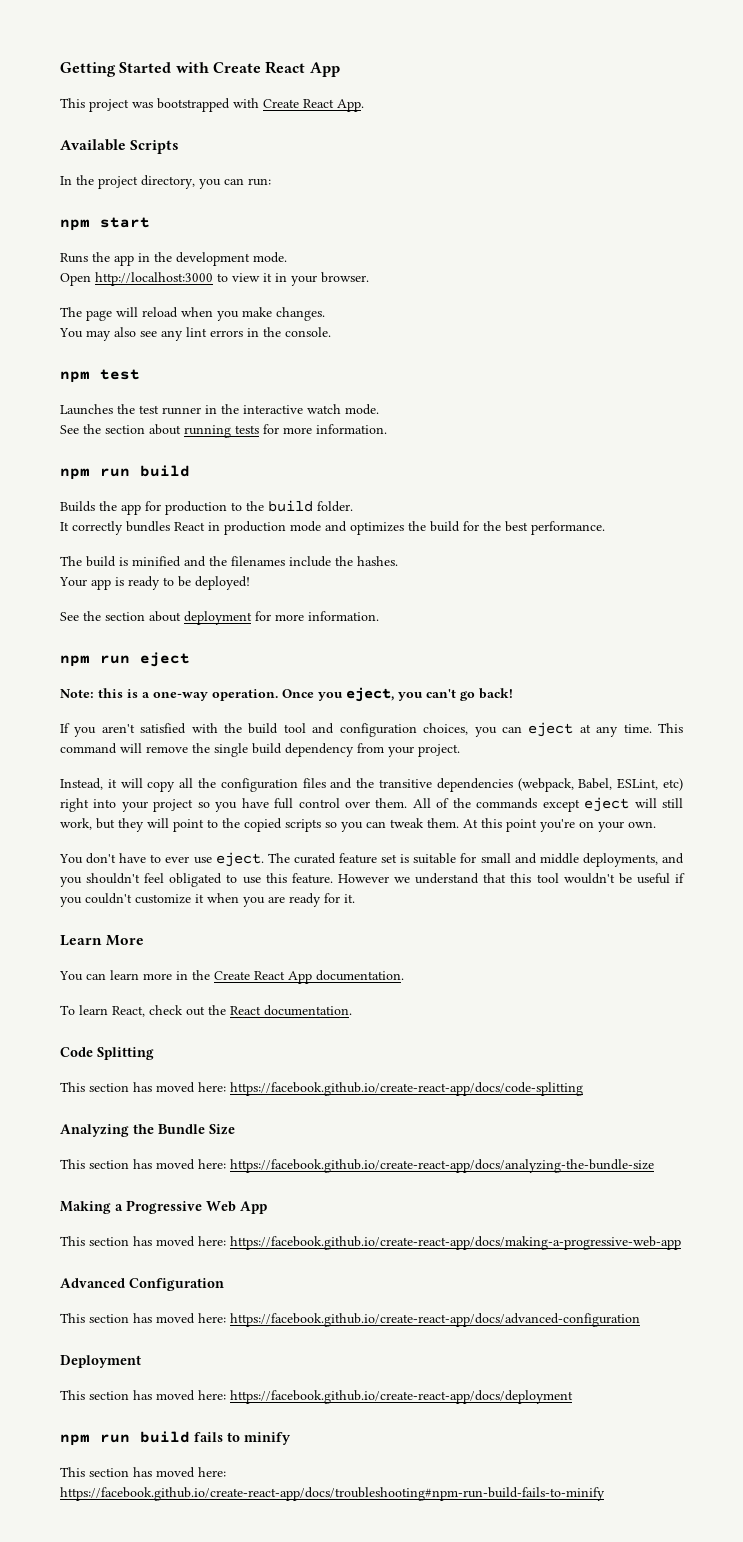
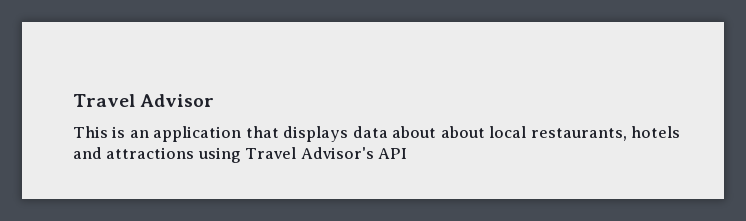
- Getting Started with Create React App
- This project was bootstrapped with Create React App.
- Available Scripts
- In the project directory, you can run:
- npm start
- Runs the app in the development mode.
- Open http://localhost:3000 to view it in your browser.
- The page will reload when you make changes.
- You may also see any lint errors in the console.
- npm test
- Launches the test runner in the interactive watch mode.
- See the section about running tests for more information.
- npm run build
- Builds the app for production to the build folder.
- It correctly bundles React in production mode and optimizes the build for the best performance.
- The build is minified and the filenames include the hashes.
- Your app is ready to be deployed!
- See the section about deployment for more information.
- npm run eject
- Note: this is a one-way operation. Once you eject, you can't go back!
- If you aren't satisfied with the build tool and configuration choices, you can eject at any time. This command will remove the single build dependency from your project.
- Instead, it will copy all the configuration files and the transitive dependencies (webpack, Babel, ESLint, etc) right into your project so you have full control over them. All of the commands except eject will still work, but they will point to the copied scripts so you can tweak them. At this point you're on your own.
- You don't have to ever use eject. The curated feature set is suitable for small and middle deployments, and you shouldn't feel obligated to use this feature. However we understand that this tool wouldn't be useful if you couldn't customize it when you are ready for it.
- Learn More
- You can learn more in the Create React App documentation.
- To learn React, check out the React documentation.
- Code Splitting
- This section has moved here: https://facebook.github.io/create-react-app/docs/code-splitting
- Analyzing the Bundle Size
- This section has moved here: https://facebook.github.io/create-react-app/docs/analyzing-the-bundle-size
- Making a Progressive Web App
- This section has moved here: https://facebook.github.io/create-react-app/docs/making-a-progressive-web-app
- Advanced Configuration
- This section has moved here: https://facebook.github.io/create-react-app/docs/advanced-configuration
- Deployment
- This section has moved here: https://facebook.github.io/create-react-app/docs/deployment
- npm run build fails to minify
- This section has moved here: https://facebook.github.io/create-react-app/docs/troubleshooting#npm-run-build-fails-to-minify
+ Travel Advisor
+ This is an application that displays data about about local restaurants, hotels and attractions using Travel Advisor's API

